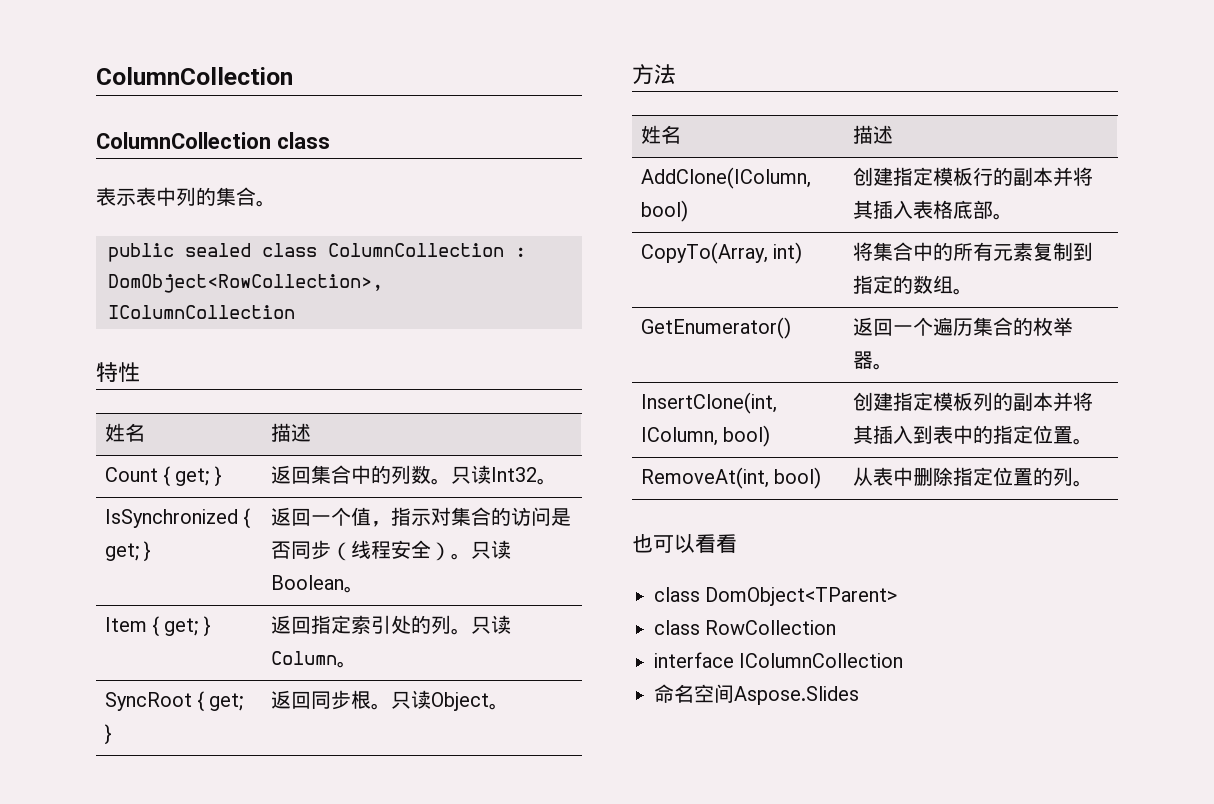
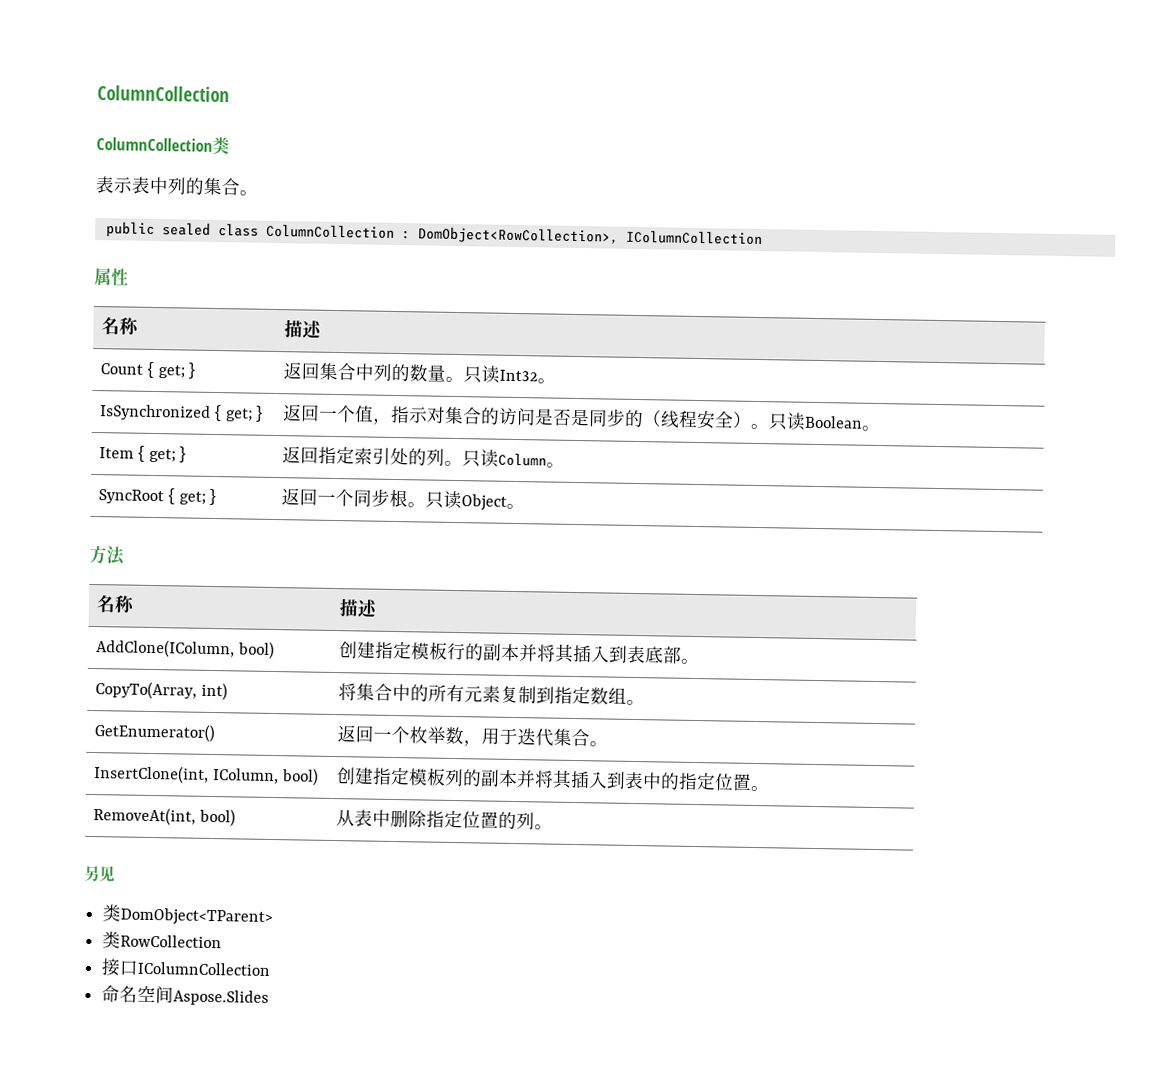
- ColumnCollection class
+ ColumnCollection类
- 特性
- 姓名 | 描述
+ 属性
+ 名称 | 描述
- Count { get; } | 返回集合中的列数。只读Int32。
+ Count { get; } | 返回集合中列的数量。只读Int32。
- IsSynchronized { get; } | 返回一个值，指示对集合的访问是否同步（线程安全）。只读Boolean。
+ IsSynchronized { get; } | 返回一个值，指示对集合的访问是否是同步的（线程安全）。只读Boolean。
- SyncRoot { get; } | 返回同步根。只读Object。
+ SyncRoot { get; } | 返回一个同步根。只读Object。
  方法
- 姓名 | 描述
+ 名称 | 描述
- AddClone(IColumn, bool) | 创建指定模板行的副本并将其插入表格底部。
+ AddClone(IColumn, bool) | 创建指定模板行的副本并将其插入到表底部。
- CopyTo(Array, int) | 将集合中的所有元素复制到指定的数组。
+ CopyTo(Array, int) | 将集合中的所有元素复制到指定数组。
- GetEnumerator() | 返回一个遍历集合的枚举器。
+ GetEnumerator() | 返回一个枚举数，用于迭代集合。
- 也可以看看
- class DomObject<TParent>
+ 另见
+ 类DomObject<TParent>
- class RowCollection
+ 类RowCollection
- interface IColumnCollection
+ 接口IColumnCollection

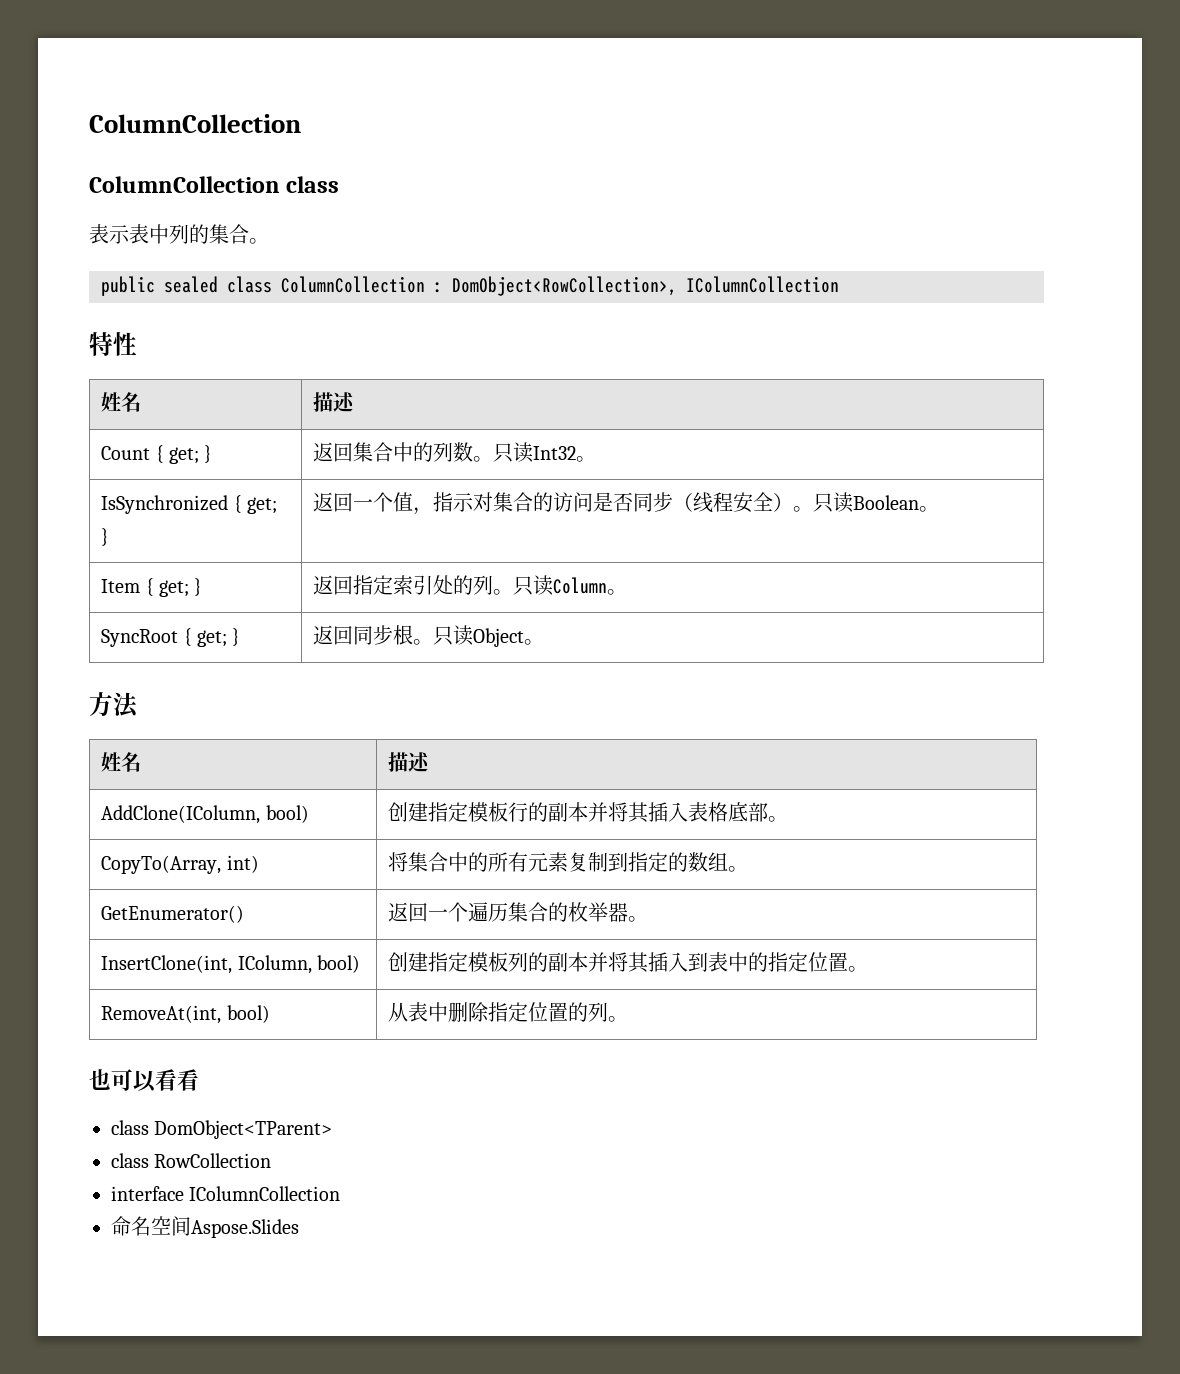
- ColumnCollection类
+ ColumnCollection class
- 属性
- 名称 | 描述
+ 特性
+ 姓名 | 描述
- Count { get; } | 返回集合中列的数量。只读Int32。
+ Count { get; } | 返回集合中的列数。只读Int32。
- IsSynchronized { get; } | 返回一个值，指示对集合的访问是否是同步的（线程安全）。只读Boolean。
+ IsSynchronized { get; } | 返回一个值，指示对集合的访问是否同步（线程安全）。只读Boolean。
- SyncRoot { get; } | 返回一个同步根。只读Object。
+ SyncRoot { get; } | 返回同步根。只读Object。
  方法
- 名称 | 描述
+ 姓名 | 描述
- AddClone(IColumn, bool) | 创建指定模板行的副本并将其插入到表底部。
+ AddClone(IColumn, bool) | 创建指定模板行的副本并将其插入表格底部。
- CopyTo(Array, int) | 将集合中的所有元素复制到指定数组。
+ CopyTo(Array, int) | 将集合中的所有元素复制到指定的数组。
- GetEnumerator() | 返回一个枚举数，用于迭代集合。
+ GetEnumerator() | 返回一个遍历集合的枚举器。
- 另见
- 类DomObject<TParent>
+ 也可以看看
+ class DomObject<TParent>
- 类RowCollection
+ class RowCollection
- 接口IColumnCollection
+ interface IColumnCollection

